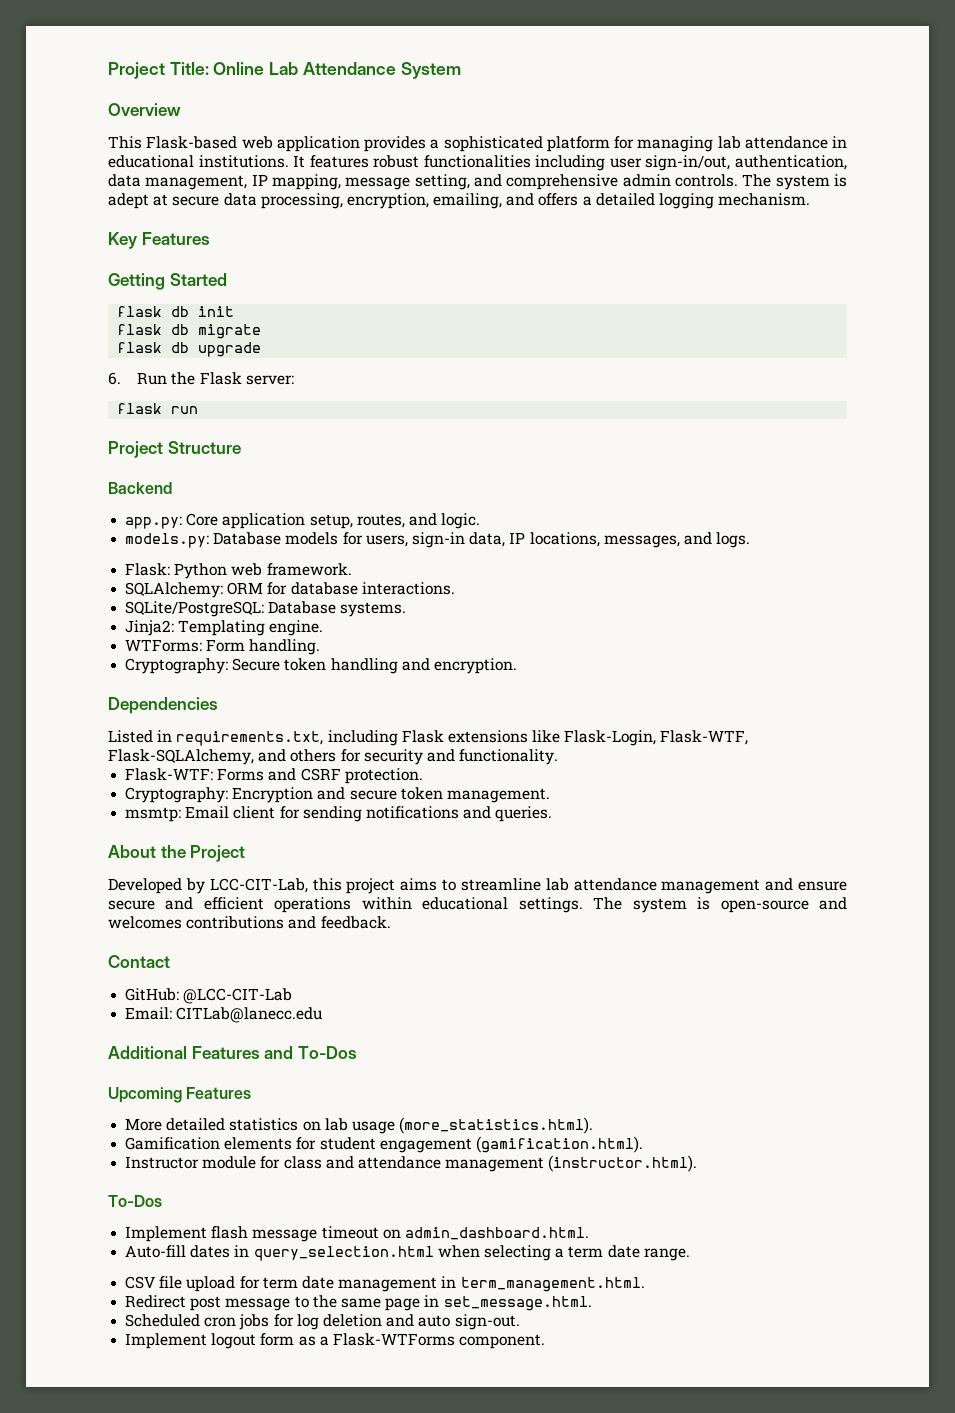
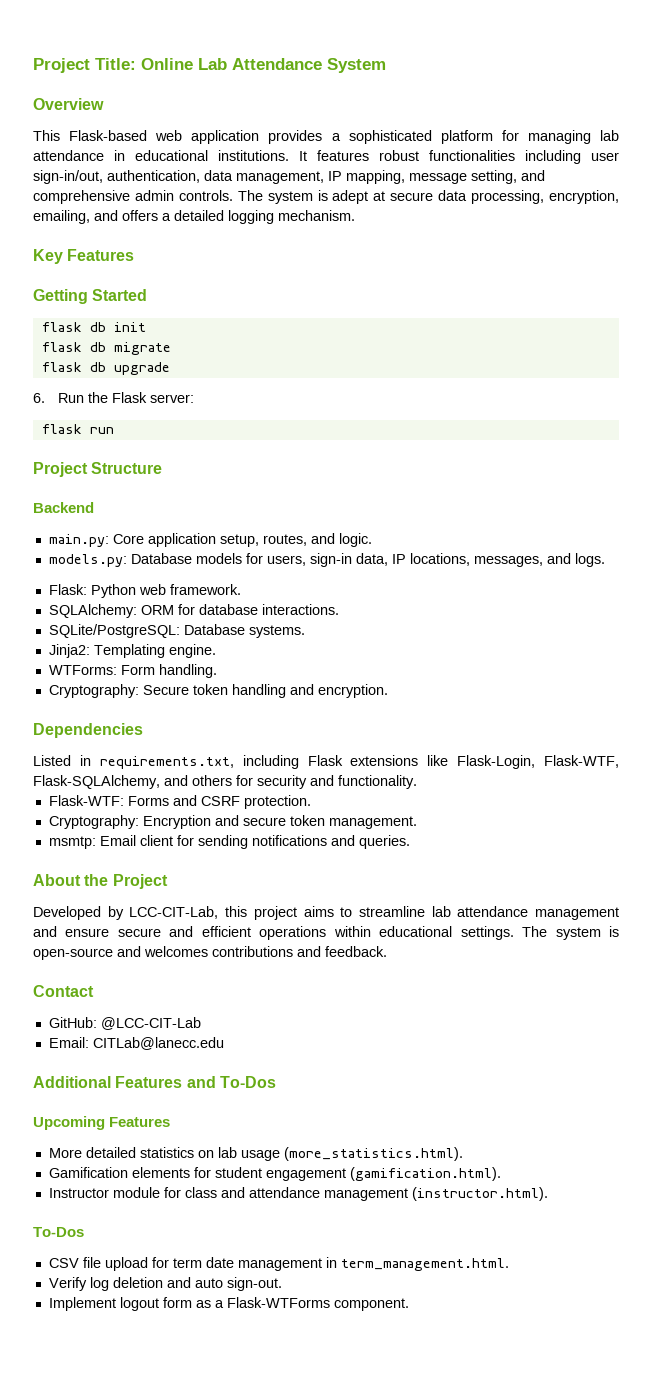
- app.py: Core application setup, routes, and logic.
+ main.py: Core application setup, routes, and logic.
- Implement flash message timeout on admin_dashboard.html.
- Auto-fill dates in query_selection.html when selecting a term date range.
- Redirect post message to the same page in set_message.html.
- Scheduled cron jobs for log deletion and auto sign-out.
+ Verify log deletion and auto sign-out.

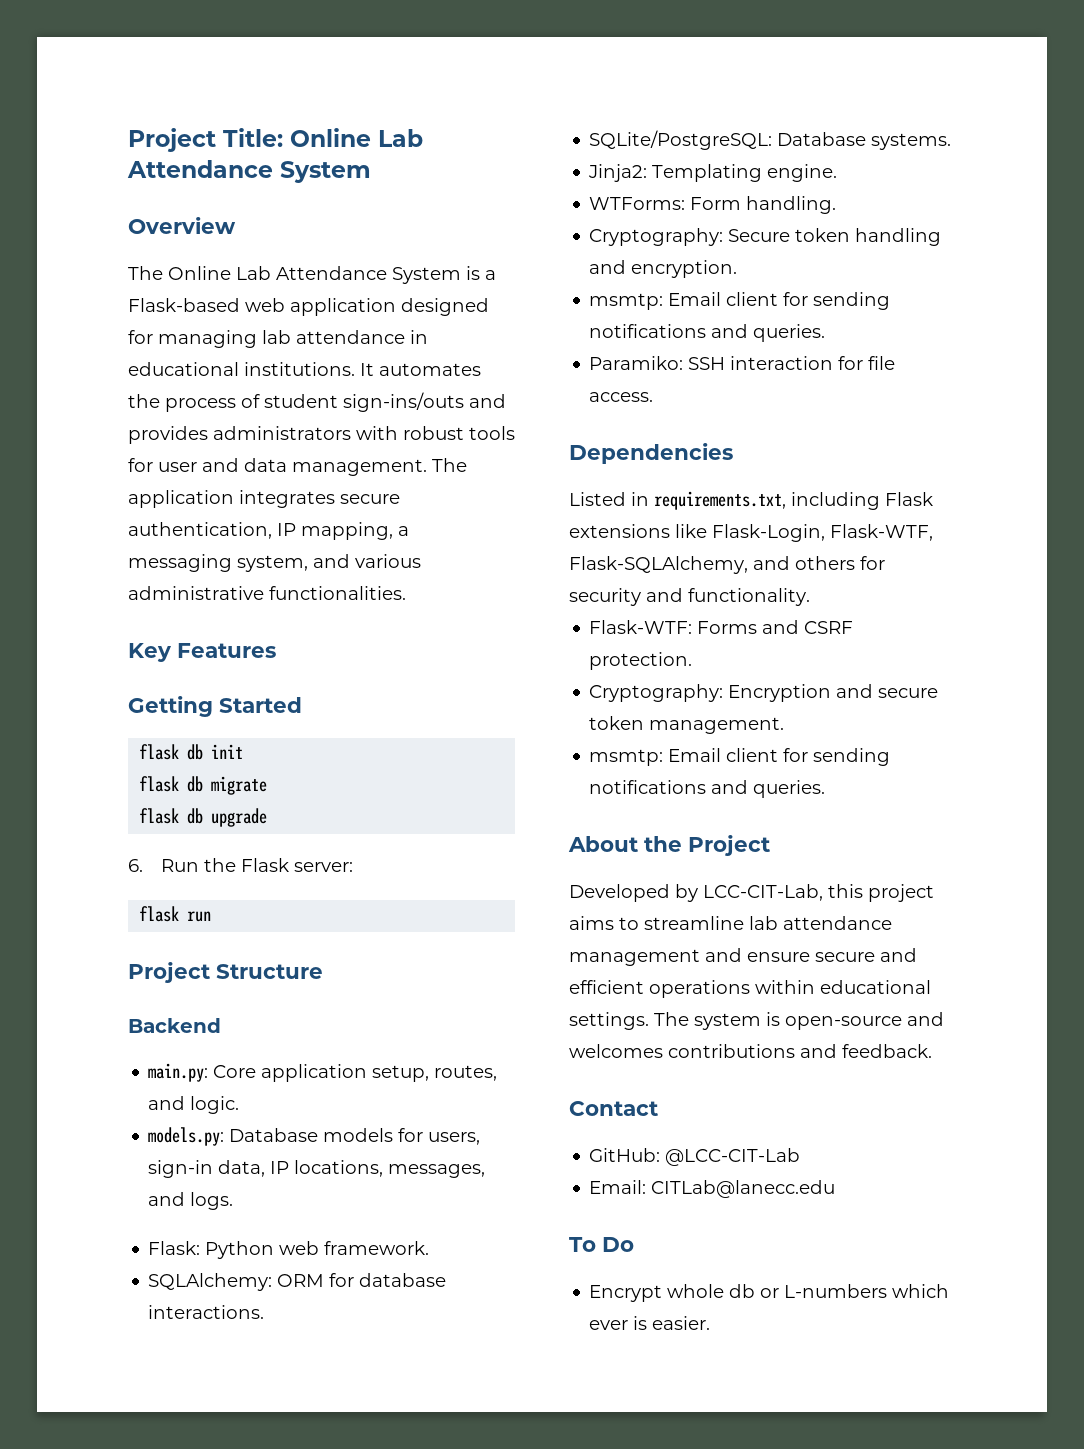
- This Flask-based web application provides a sophisticated platform for managing lab attendance in educational institutions.
+ The Online Lab Attendance System is a Flask-based web application designed for managing lab attendance in educational institutions.
- It features robust functionalities including user sign-in/out, authentication, data management, IP mapping, message setting, and comprehensive admin controls. The system is adept at secure data processing, encryption, emailing, and offers a detailed logging mechanism.
+ It automates the process of student sign-ins/outs and provides administrators with robust tools for user and data management. The application integrates secure authentication, IP mapping, a messaging system, and various administrative functionalities.
  Cryptography: Secure token handling and encryption.
+ msmtp: Email client for sending notifications and queries.
+ Paramiko: SSH interaction for file access.
- Additional Features and To-Dos
- Upcoming Features
- More detailed statistics on lab usage (more_statistics.html).
- Gamification elements for student engagement (gamification.html).
- Instructor module for class and attendance management (instructor.html).
- To-Dos
- CSV file upload for term date management in term_management.html.
- Verify log deletion and auto sign-out.
- Implement logout form as a Flask-WTForms component.
+ To Do
+ Encrypt whole db or L-numbers which ever is easier.

